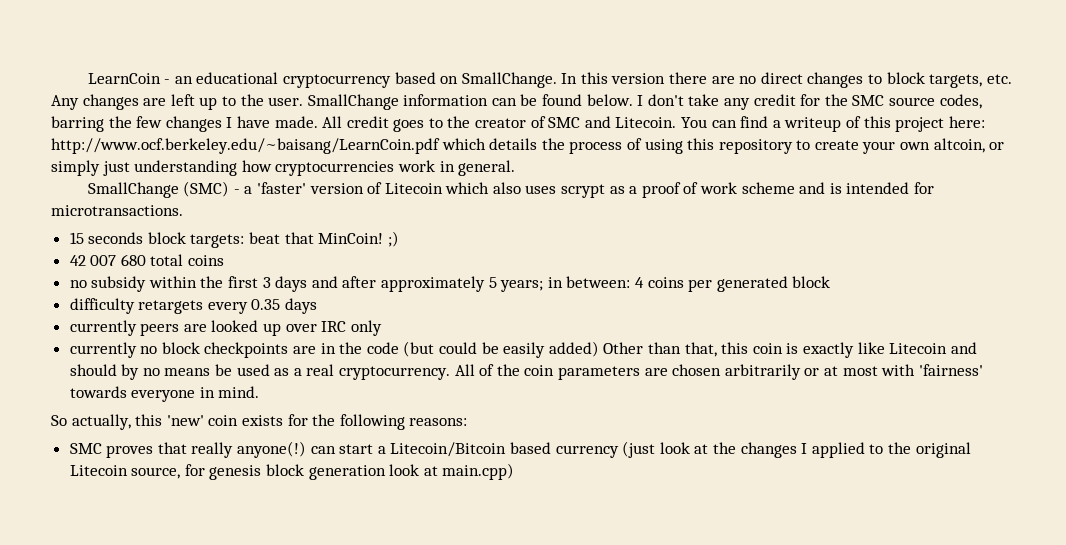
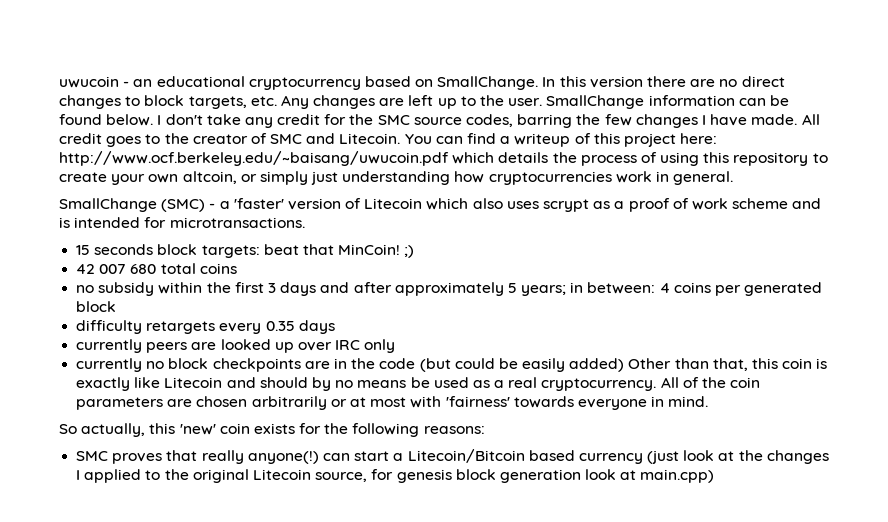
- LearnCoin - an educational cryptocurrency based on SmallChange.
+ uwucoin - an educational cryptocurrency based on SmallChange.
- You can find a writeup of this project here: http://www.ocf.berkeley.edu/~baisang/LearnCoin.pdf which details the process of using this repository to create your own altcoin, or simply just understanding how cryptocurrencies work in general.
+ You can find a writeup of this project here: http://www.ocf.berkeley.edu/~baisang/uwucoin.pdf which details the process of using this repository to create your own altcoin, or simply just understanding how cryptocurrencies work in general.

